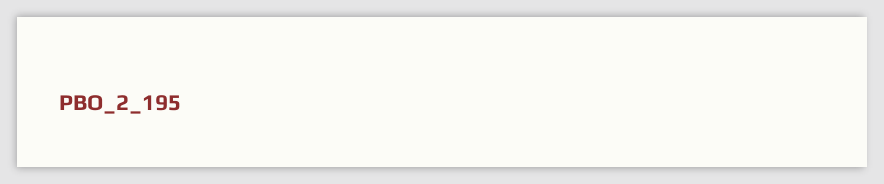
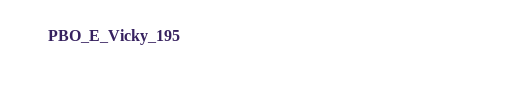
- PBO_2_195
+ PBO_E_Vicky_195

